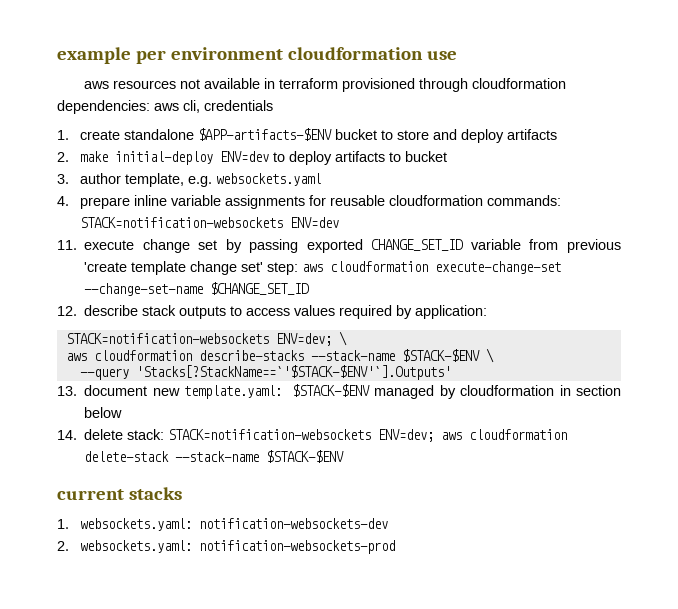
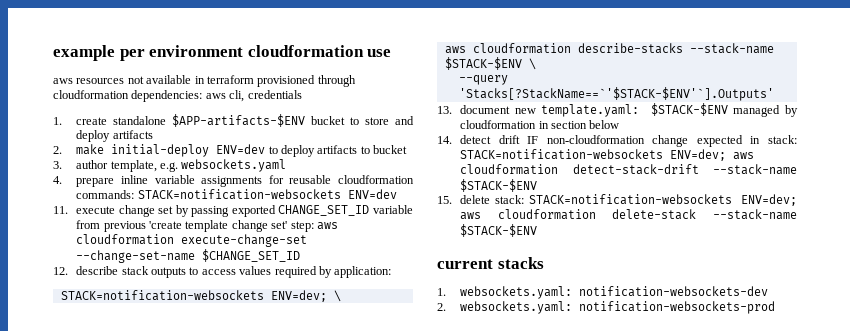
- 14. delete stack: STACK=notification-websockets ENV=dev; aws cloudformation delete-stack --stack-name $STACK-$ENV
+ 14. detect drift IF non-cloudformation change expected in stack: STACK=notification-websockets ENV=dev; aws cloudformation detect-stack-drift --stack-name $STACK-$ENV
+ 15. delete stack: STACK=notification-websockets ENV=dev; aws cloudformation delete-stack --stack-name $STACK-$ENV

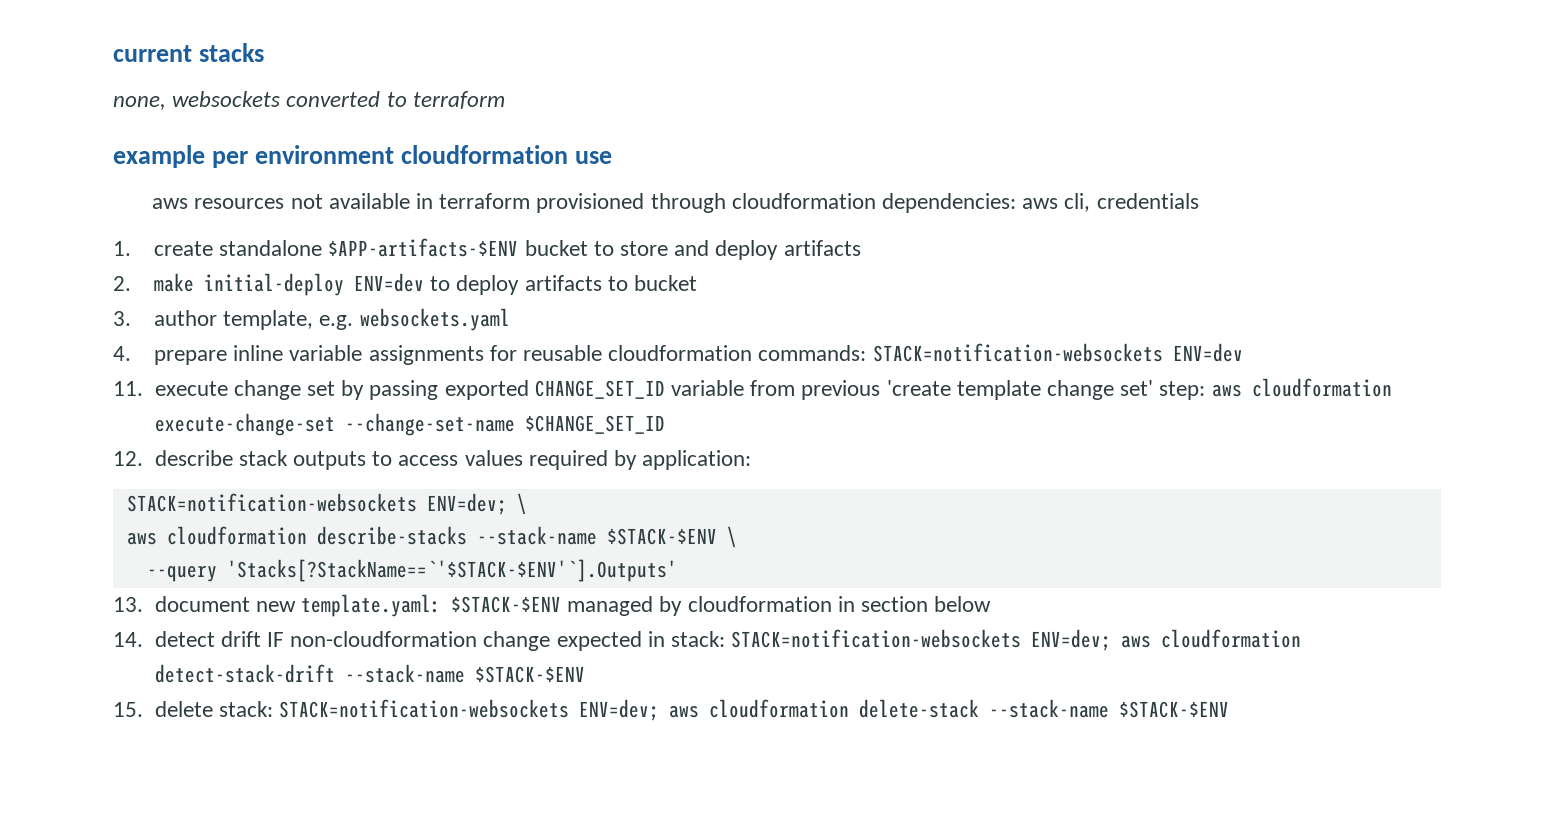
+ current stacks
+ none, websockets converted to terraform
- current stacks
- 1. websockets.yaml: notification-websockets-dev
- 2. websockets.yaml: notification-websockets-prod

